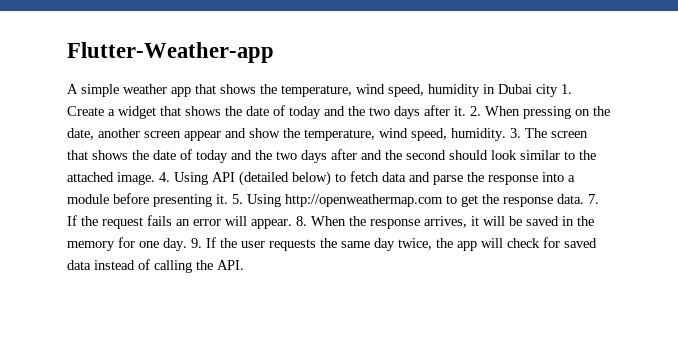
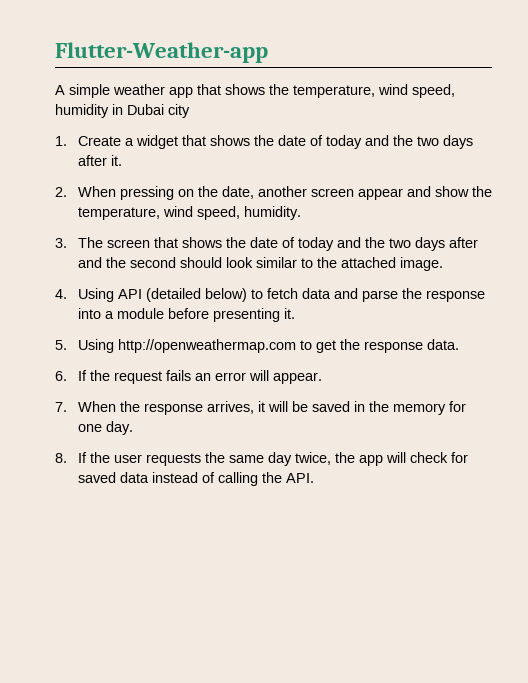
- A simple weather app that shows the temperature, wind speed, humidity in Dubai city 1. Create a widget that shows the date of today and the two days after it. 2. When pressing on the date, another screen appear and show the temperature, wind speed, humidity. 3. The screen that shows the date of today and the two days after and the second should look similar to the attached image. 4. Using API (detailed below) to fetch data and parse the response into a module before presenting it. 5. Using http://openweathermap.com to get the response data. 7. If the request fails an error will appear. 8. When the response arrives, it will be saved in the memory for one day. 9. If the user requests the same day twice, the app will check for saved data instead of calling the API.
+ A simple weather app that shows the temperature, wind speed, humidity in Dubai city
+ 1. Create a widget that shows the date of today and the two days after it.
+ 2. When pressing on the date, another screen appear and show the temperature, wind speed, humidity.
+ 3. The screen that shows the date of today and the two days after and the second should look similar to the attached image.
+ 4. Using API (detailed below) to fetch data and parse the response into a module before presenting it.
+ 5. Using http://openweathermap.com to get the response data.
+ 6. If the request fails an error will appear.
+ 7. When the response arrives, it will be saved in the memory for one day.
+ 8. If the user requests the same day twice, the app will check for saved data instead of calling the API.

